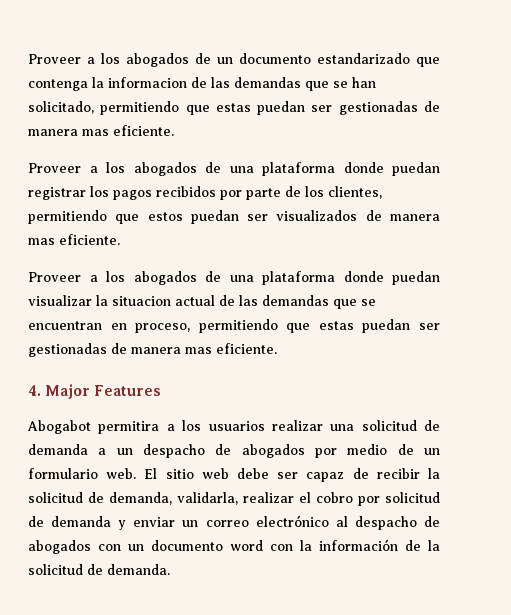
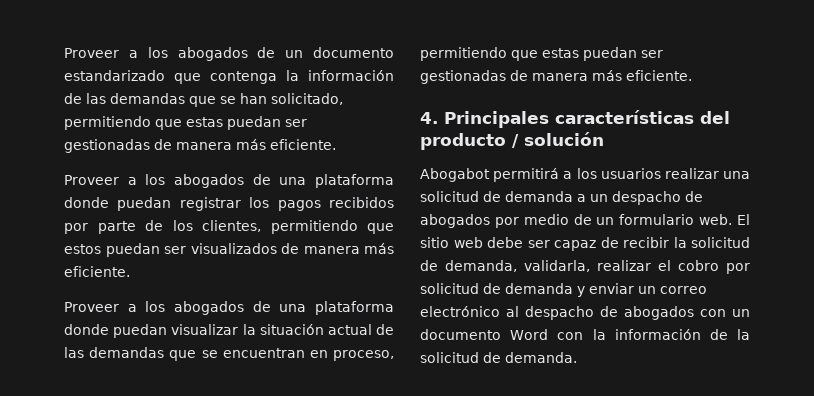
- Proveer a los abogados de un documento estandarizado que contenga la informacion de las demandas que se han solicitado, permitiendo que estas puedan ser gestionadas de manera mas eficiente.
+ Proveer a los abogados de un documento estandarizado que contenga la información de las demandas que se han solicitado, permitiendo que estas puedan ser gestionadas de manera más eficiente.
- Proveer a los abogados de una plataforma donde puedan registrar los pagos recibidos por parte de los clientes, permitiendo que estos puedan ser visualizados de manera mas eficiente.
+ Proveer a los abogados de una plataforma donde puedan registrar los pagos recibidos por parte de los clientes, permitiendo que estos puedan ser visualizados de manera más eficiente.
- Proveer a los abogados de una plataforma donde puedan visualizar la situacion actual de las demandas que se encuentran en proceso, permitiendo que estas puedan ser gestionadas de manera mas eficiente.
+ Proveer a los abogados de una plataforma donde puedan visualizar la situación actual de las demandas que se encuentran en proceso, permitiendo que estas puedan ser gestionadas de manera más eficiente.
- 4. Major Features
+ 4. Principales características del producto / solución
- Abogabot permitira a los usuarios realizar una solicitud de demanda a un despacho de abogados por medio de un formulario web.
+ Abogabot permitirá a los usuarios realizar una solicitud de demanda a un despacho de abogados por medio de un formulario web.
- El sitio web debe ser capaz de recibir la solicitud de demanda, validarla, realizar el cobro por solicitud de demanda y enviar un correo electrónico al despacho de abogados con un documento word con la información de la solicitud de demanda.
+ El sitio web debe ser capaz de recibir la solicitud de demanda, validarla, realizar el cobro por solicitud de demanda y enviar un correo electrónico al despacho de abogados con un documento Word con la información de la solicitud de demanda.

